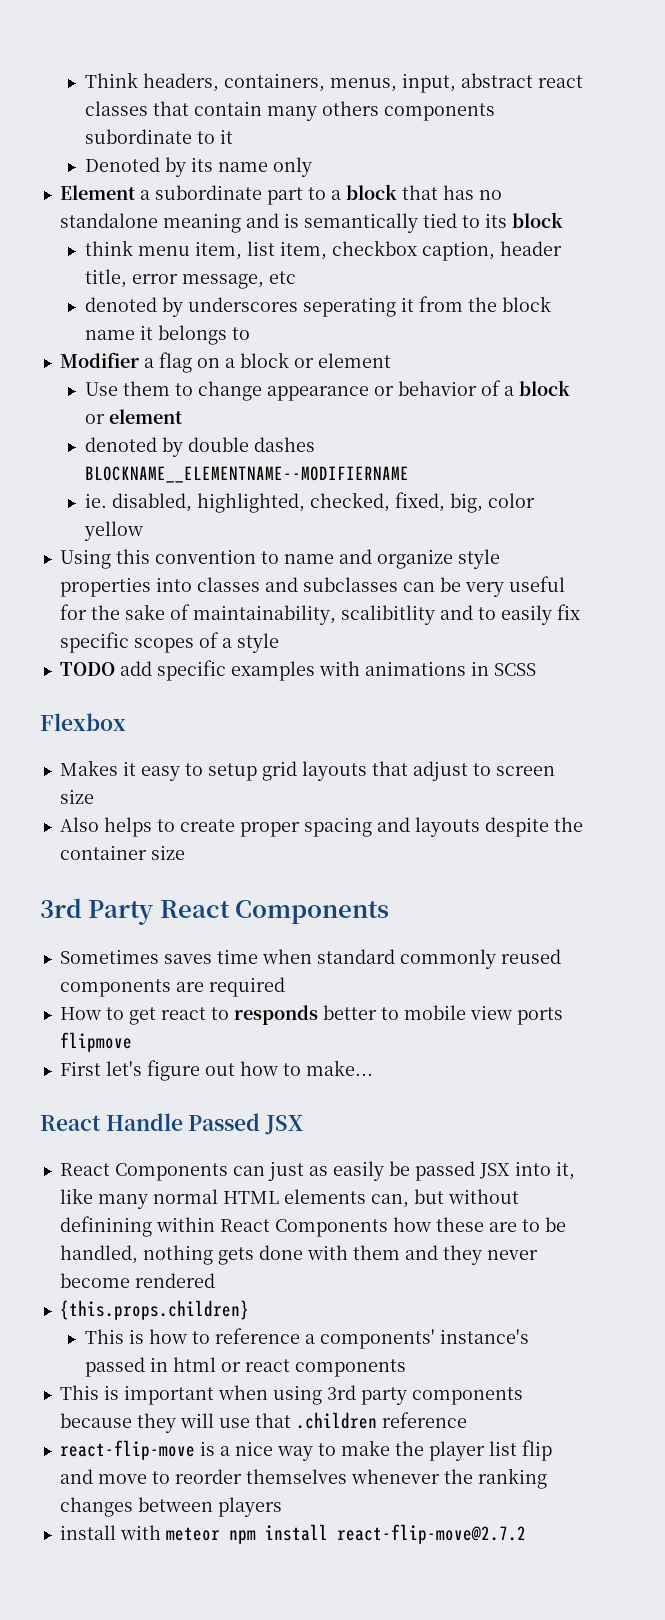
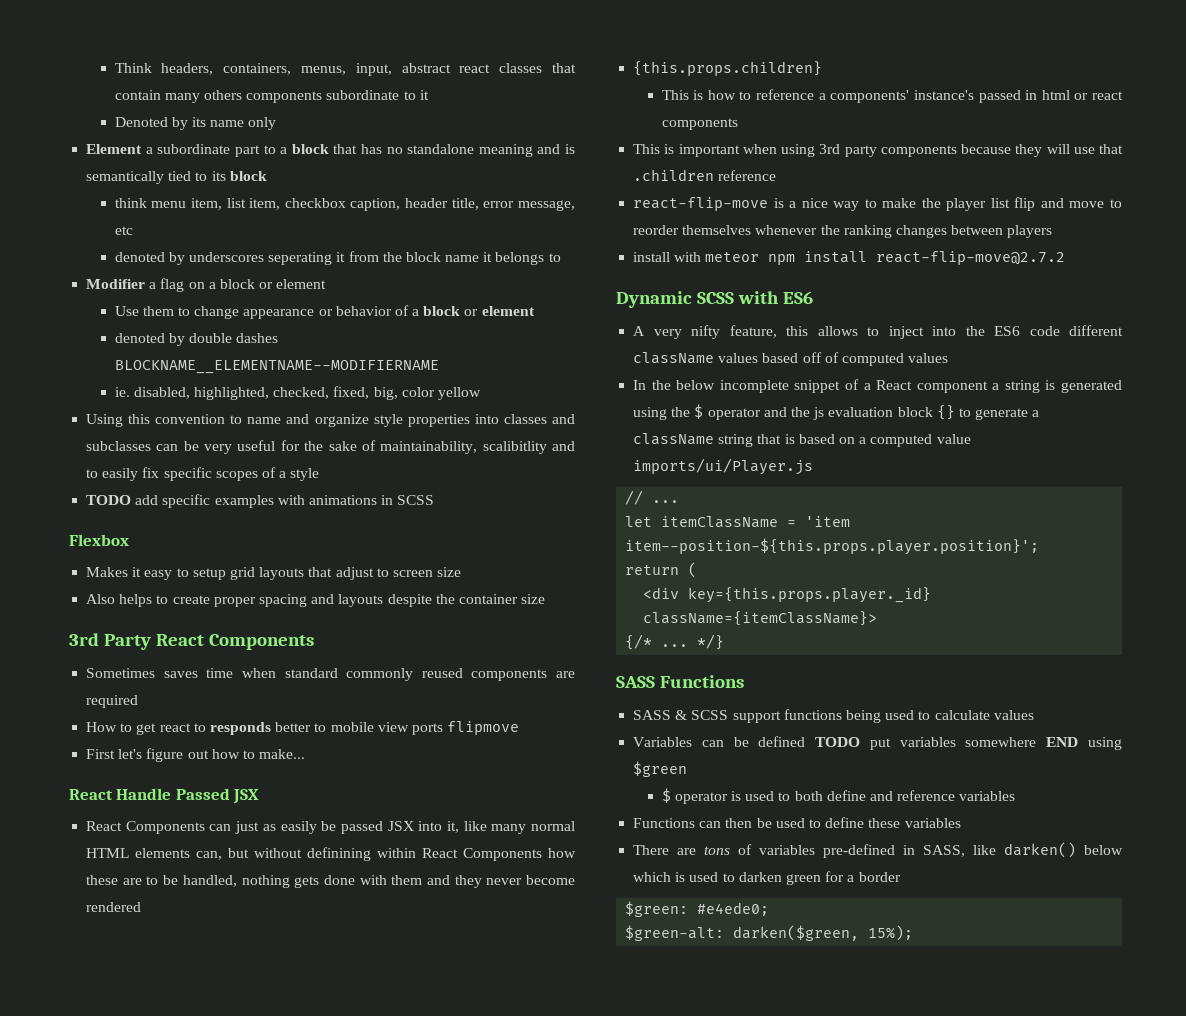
+ Dynamic SCSS with ES6
+ A very nifty feature, this allows to inject into the ES6 code different className values based off of computed values
+ In the below incomplete snippet of a React component a string is generated using the $ operator and the js evaluation block {} to generate a className string that is based on a computed value imports/ui/Player.js
+ // ...
+ let itemClassName = 'item item--position-${this.props.player.position}';
+ return (
+ <div key={this.props.player._id} className={itemClassName}>
+ {/* ... */}
+ SASS Functions
+ SASS & SCSS support functions being used to calculate values
+ Variables can be defined TODO put variables somewhere END using $green
+ $ operator is used to both define and reference variables
+ Functions can then be used to define these variables
+ There are tons of variables pre-defined in SASS, like darken() below which is used to darken green for a border
+ $green: #e4ede0;
+ $green-alt: darken($green, 15%);

